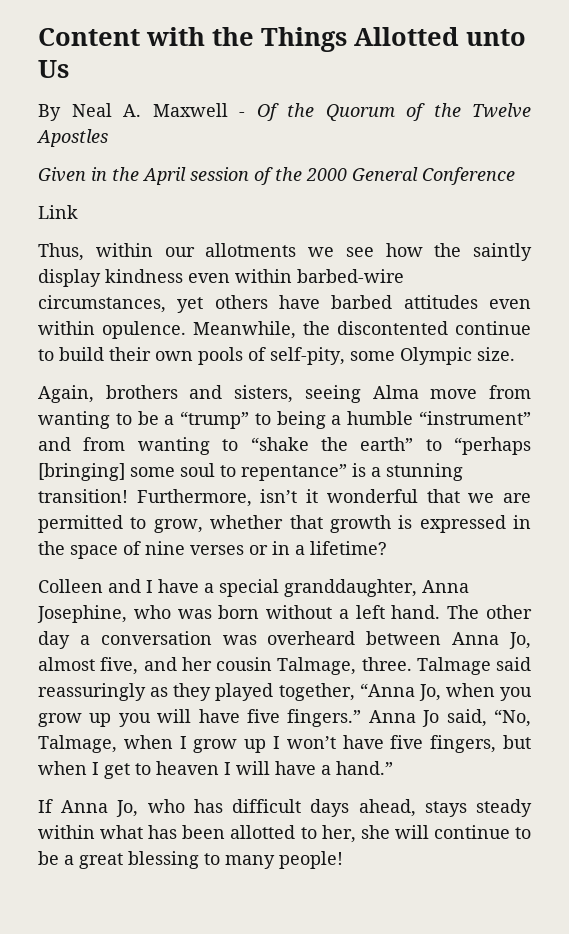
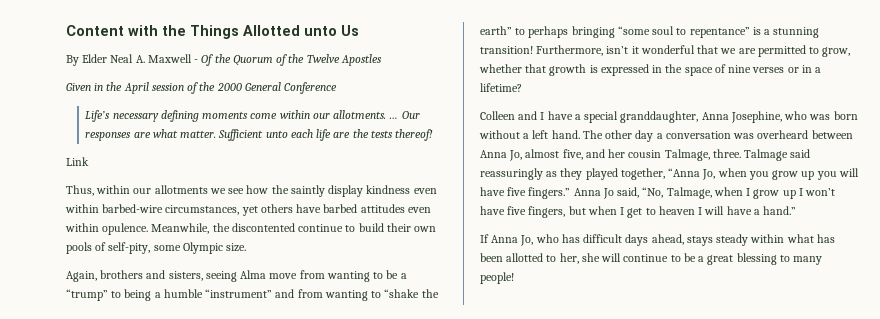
- By Neal A. Maxwell - Of the Quorum of the Twelve Apostles
+ By Elder Neal A. Maxwell - Of the Quorum of the Twelve Apostles
+ Life’s necessary defining moments come within our allotments. … Our responses are what matter. Sufficient unto each life are the tests thereof!
- Again, brothers and sisters, seeing Alma move from wanting to be a “trump” to being a humble “instrument” and from wanting to “shake the earth” to “perhaps [bringing] some soul to repentance” is a stunning transition!
+ Again, brothers and sisters, seeing Alma move from wanting to be a “trump” to being a humble “instrument” and from wanting to “shake the earth” to perhaps bringing “some soul to repentance” is a stunning transition!

